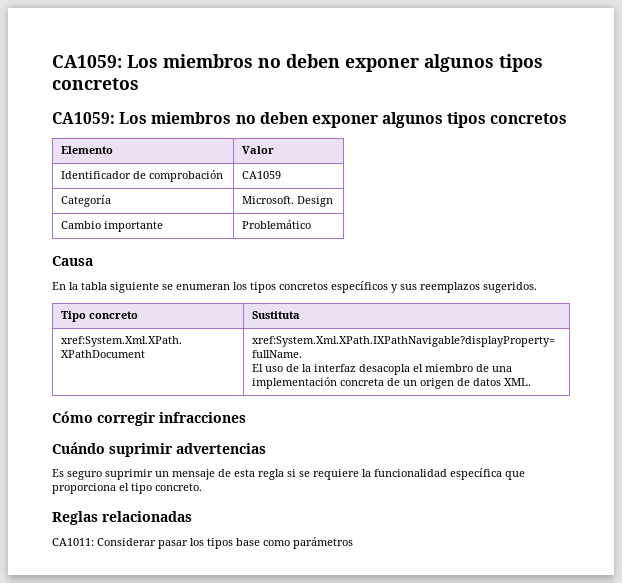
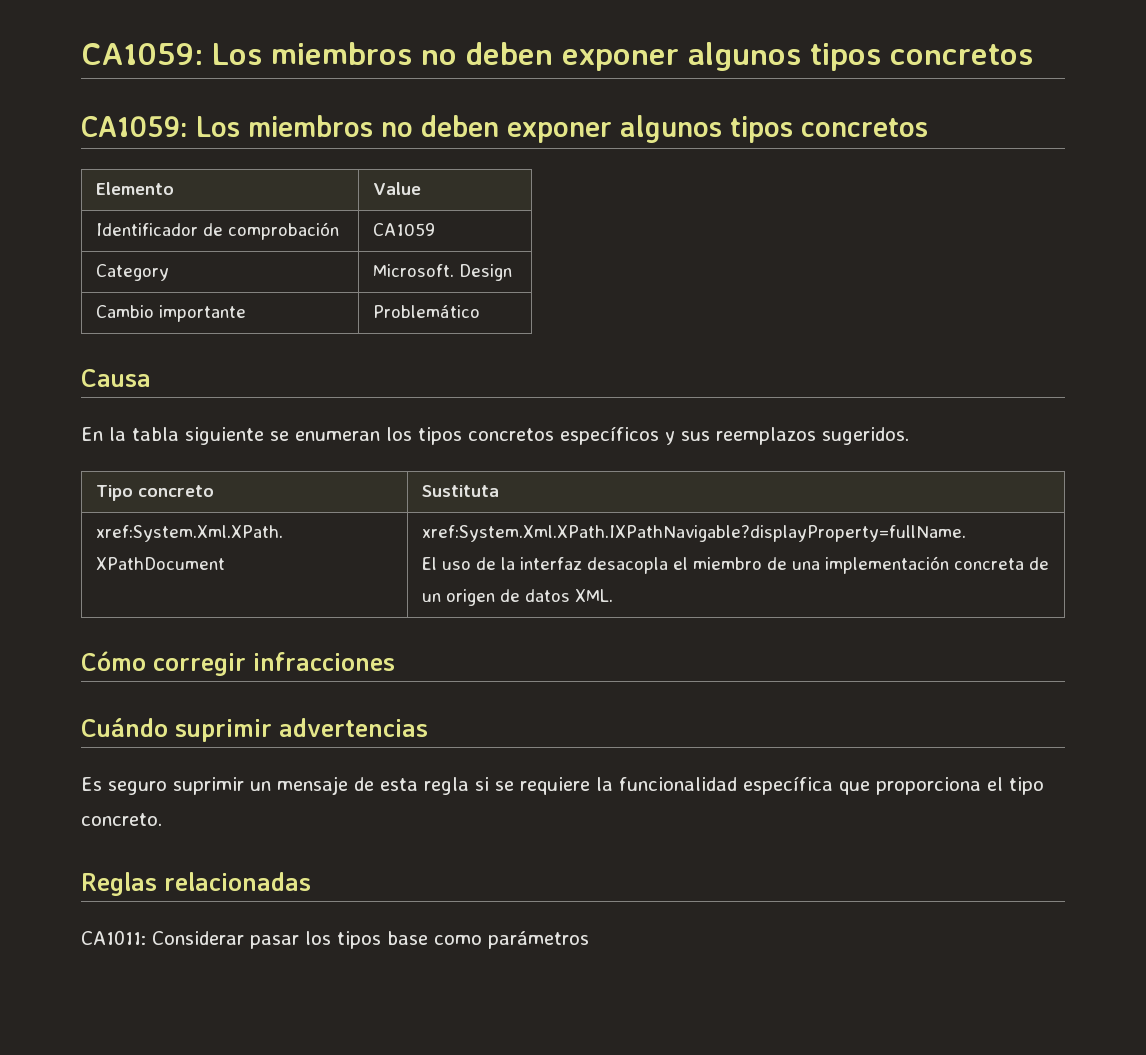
- Elemento | Valor
+ Elemento | Value
- Categoría | Microsoft. Design
+ Category | Microsoft. Design

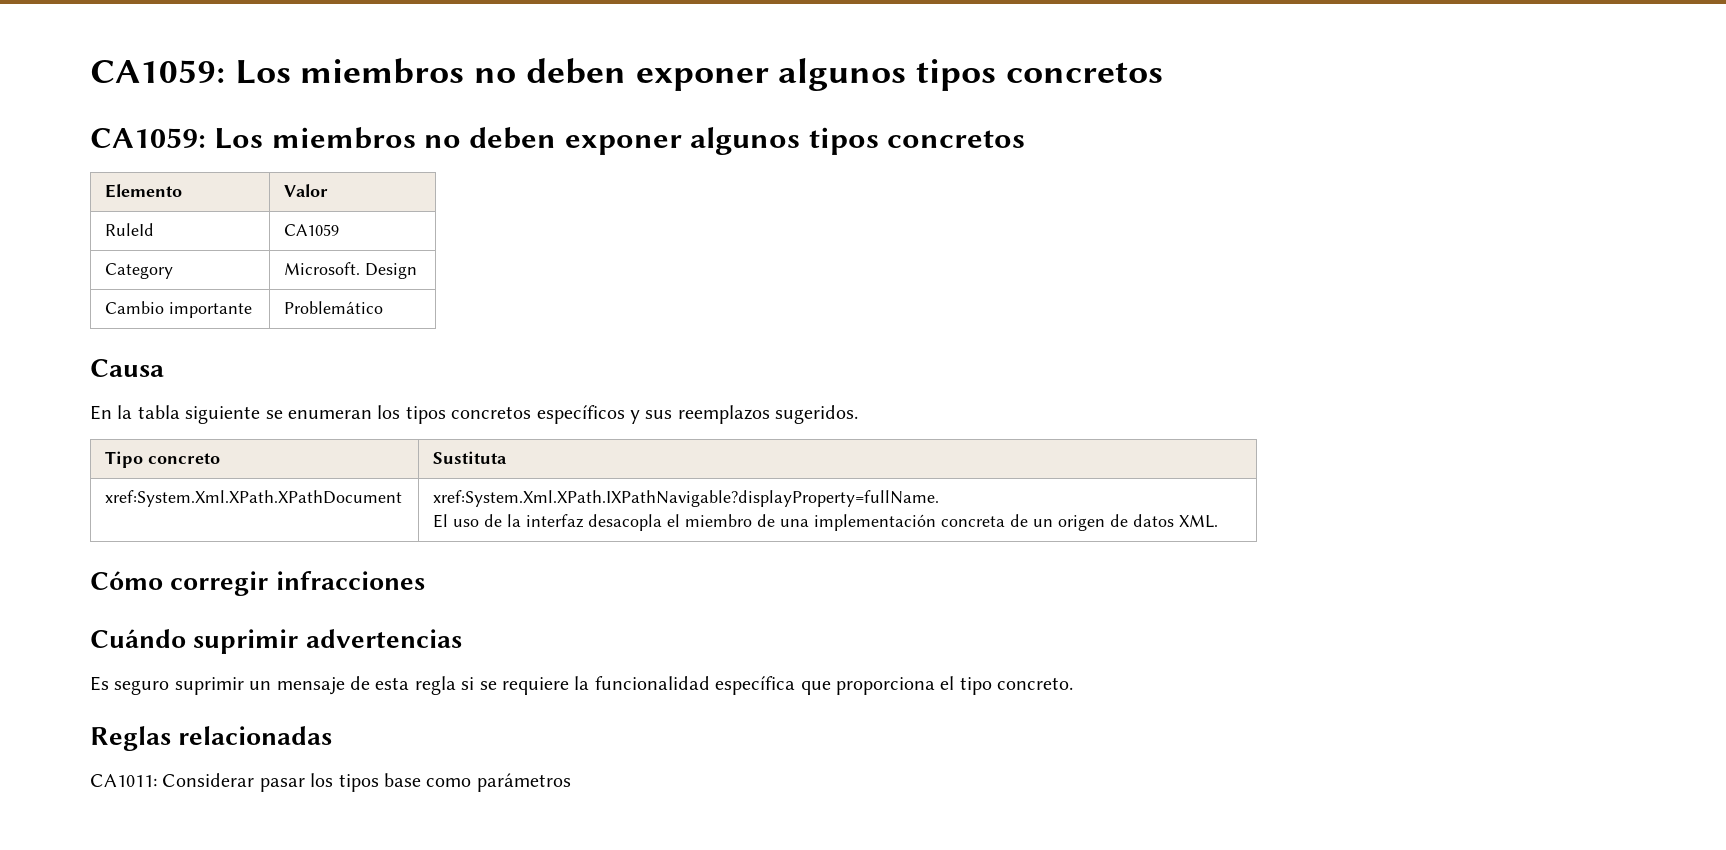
- Elemento | Value
- Identificador de comprobación | CA1059
+ Elemento | Valor
+ RuleId | CA1059

